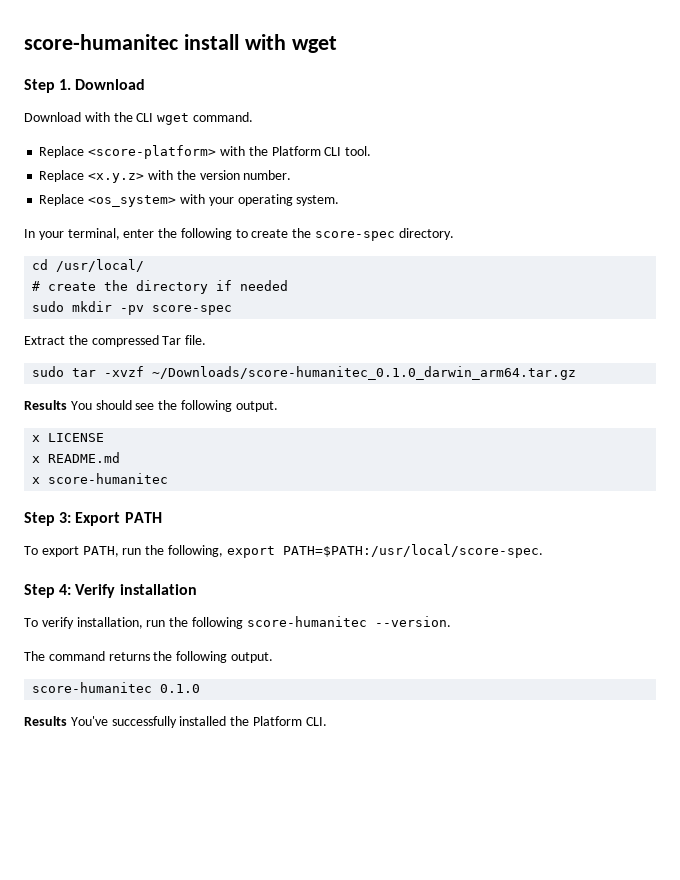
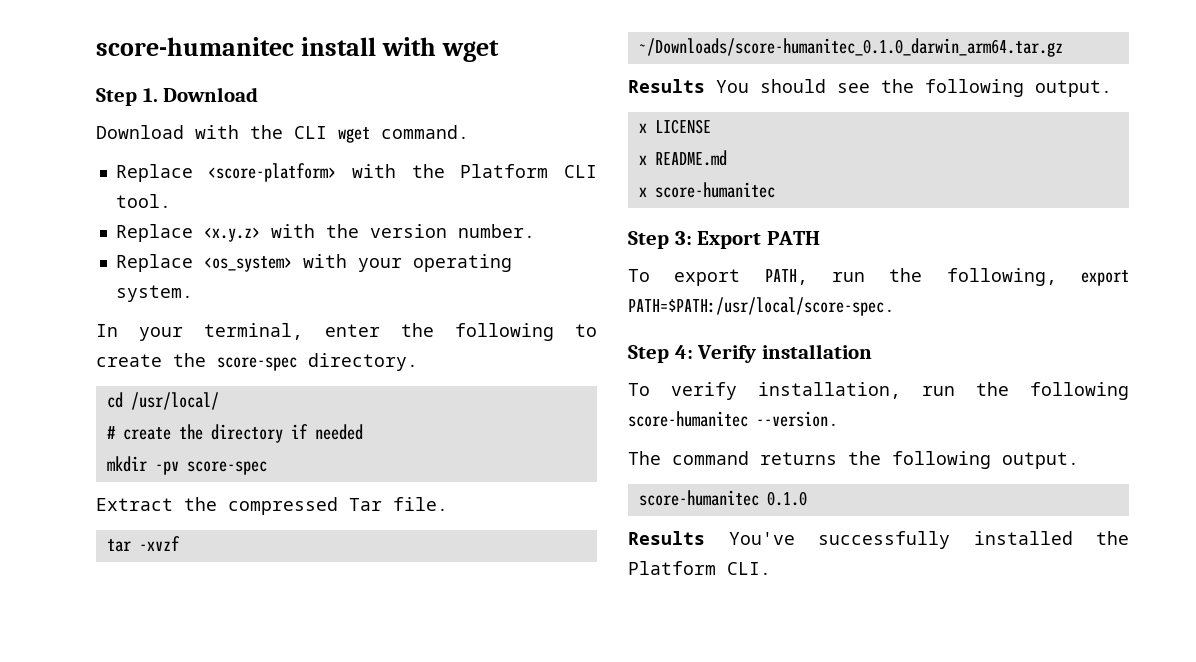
- sudo mkdir -pv score-spec
+ mkdir -pv score-spec
- sudo tar -xvzf ~/Downloads/score-humanitec_0.1.0_darwin_arm64.tar.gz
+ tar -xvzf ~/Downloads/score-humanitec_0.1.0_darwin_arm64.tar.gz

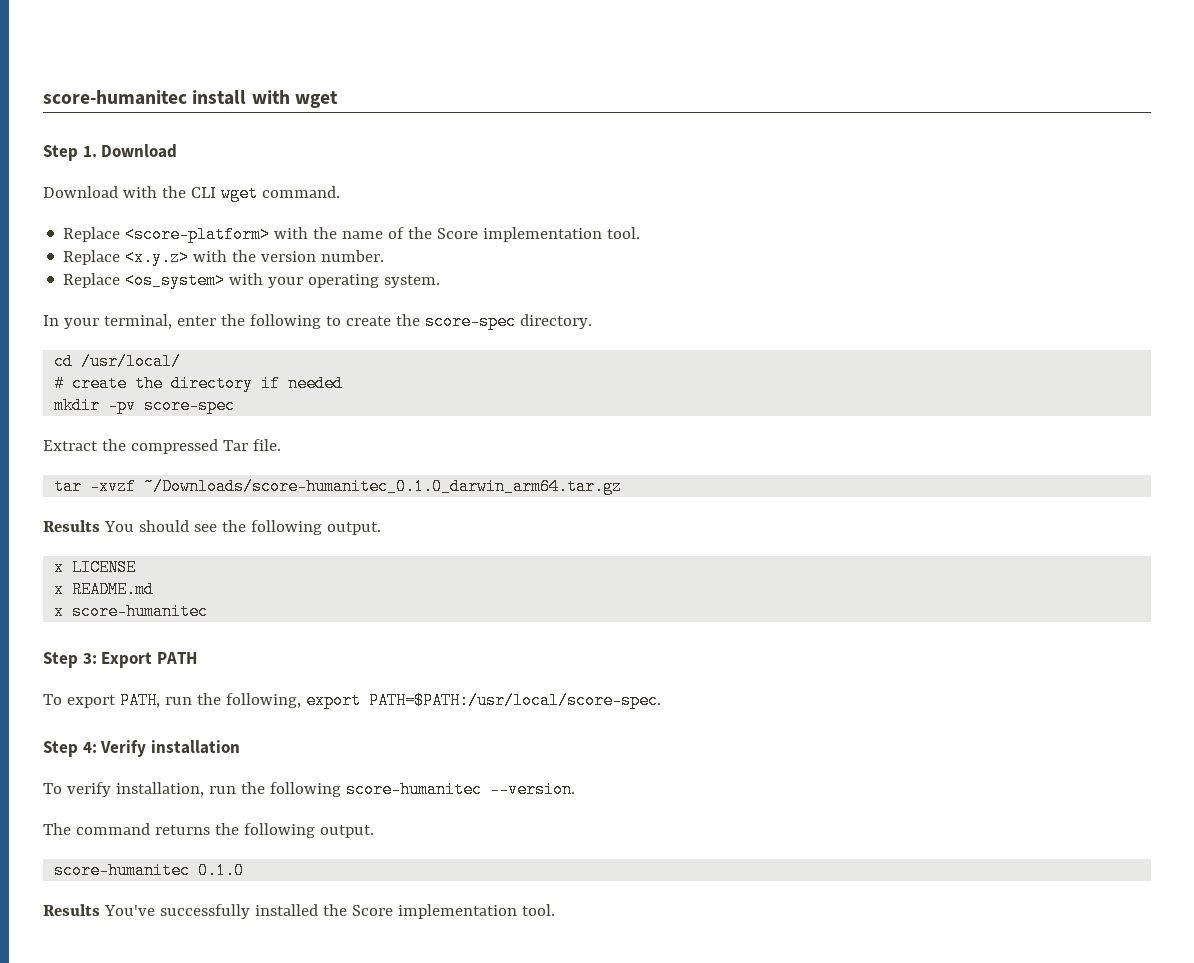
- Replace <score-platform> with the Platform CLI tool.
+ Replace <score-platform> with the name of the Score implementation tool.
- Results You've successfully installed the Platform CLI.
+ Results You've successfully installed the Score implementation tool.

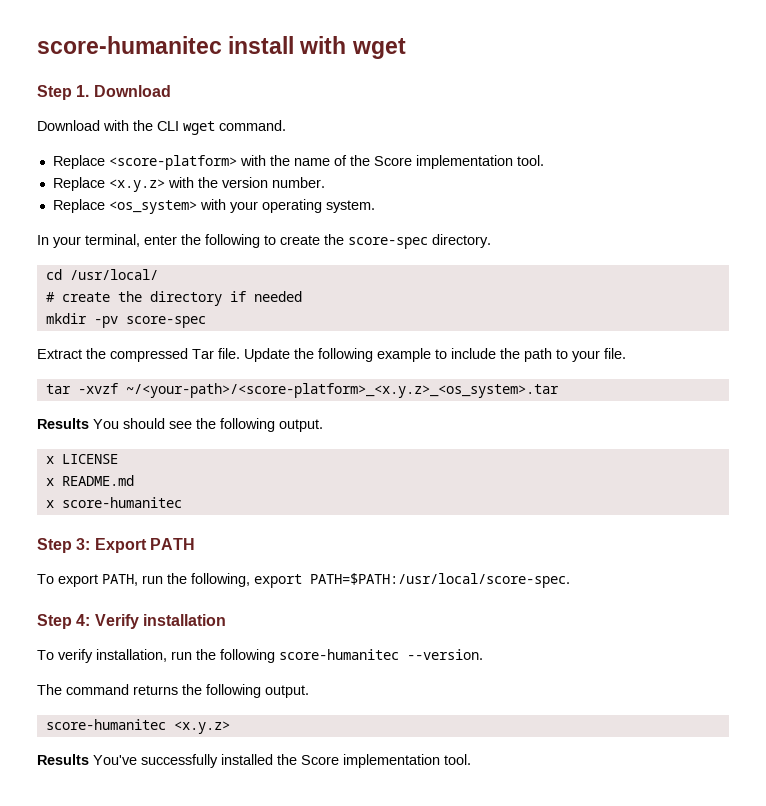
+ Update the following example to include the path to your file.
- tar -xvzf ~/Downloads/score-humanitec_0.1.0_darwin_arm64.tar.gz
+ tar -xvzf ~/<your-path>/<score-platform>_<x.y.z>_<os_system>.tar
- score-humanitec 0.1.0
+ score-humanitec <x.y.z>

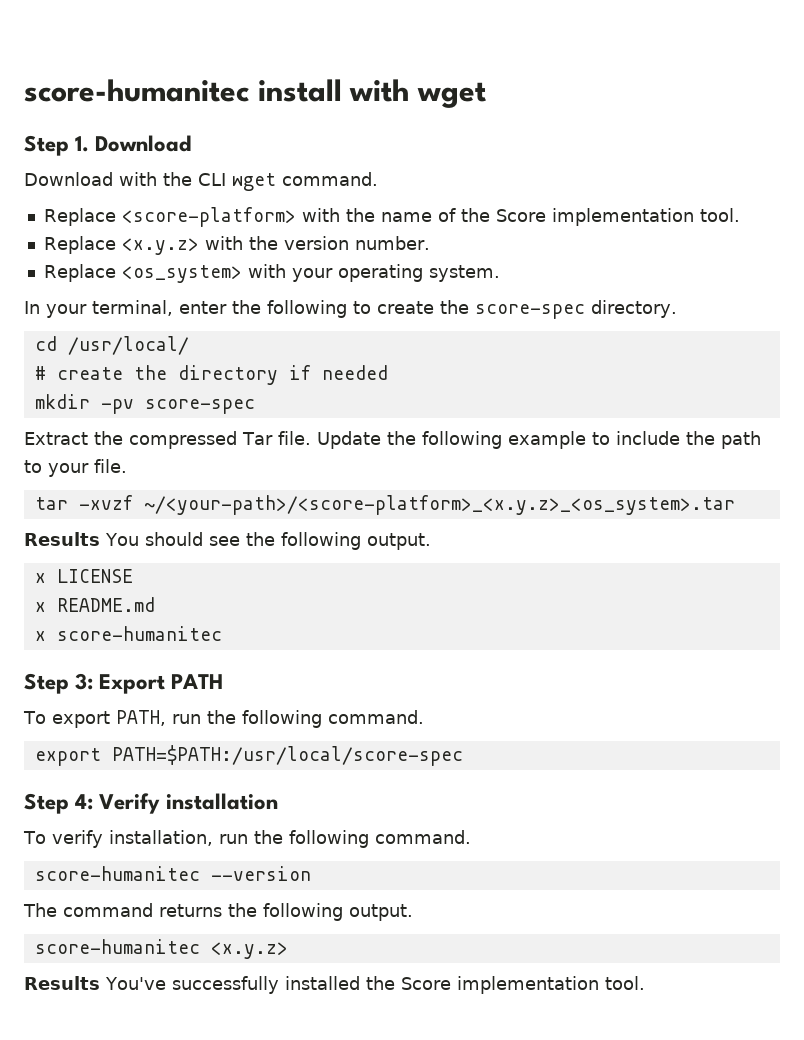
- To export PATH, run the following, export PATH=$PATH:/usr/local/score-spec.
+ To export PATH, run the following command.
+ export PATH=$PATH:/usr/local/score-spec
- To verify installation, run the following score-humanitec --version.
+ To verify installation, run the following command.
+ score-humanitec --version

